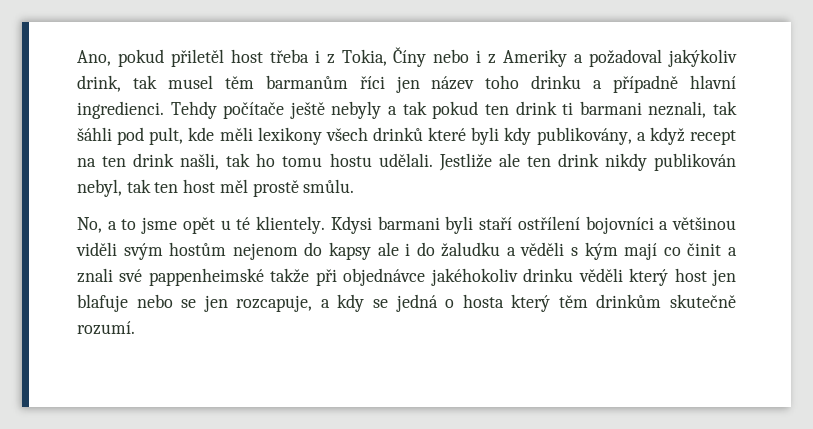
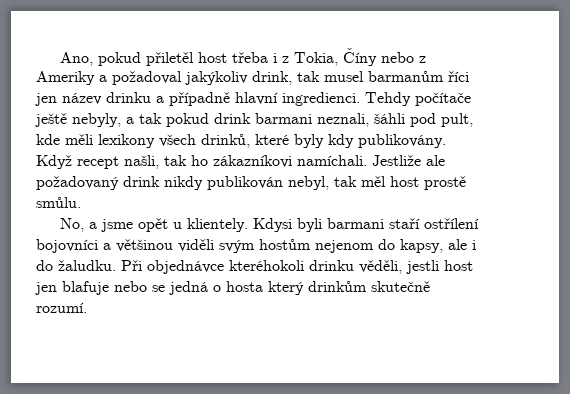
- Ano, pokud přiletěl host třeba i z Tokia, Číny nebo i z Ameriky a požadoval jakýkoliv drink, tak musel těm barmanům říci jen název toho drinku a případně hlavní ingredienci.
+ Ano, pokud přiletěl host třeba i z Tokia, Číny nebo z Ameriky a požadoval jakýkoliv drink, tak musel barmanům říci jen název drinku a případně hlavní ingredienci.
- Tehdy počítače ještě nebyly a tak pokud ten drink ti barmani neznali, tak šáhli pod pult, kde měli lexikony všech drinků které byli kdy publikovány, a když recept na ten drink našli, tak ho tomu hostu udělali.
+ Tehdy počítače ještě nebyly, a tak pokud drink barmani neznali, šáhli pod pult, kde měli lexikony všech drinků, které byly kdy publikovány. Když recept našli, tak ho zákazníkovi namíchali.
- Jestliže ale ten drink nikdy publikován nebyl, tak ten host měl prostě smůlu.
+ Jestliže ale požadovaný drink nikdy publikován nebyl, tak měl host prostě smůlu.
- No, a to jsme opět u té klientely.
+ No, a jsme opět u klientely.
- Kdysi barmani byli staří ostřílení bojovníci a většinou viděli svým hostům nejenom do kapsy ale i do žaludku a věděli s kým mají co činit a znali své pappenheimské takže při objednávce jakéhokoliv drinku věděli který host jen blafuje nebo se jen rozcapuje, a kdy se jedná o hosta který těm drinkům skutečně rozumí.
+ Kdysi byli barmani staří ostřílení bojovníci a většinou viděli svým hostům nejenom do kapsy, ale i do žaludku. Při objednávce kteréhokoli drinku věděli, jestli host jen blafuje nebo se jedná o hosta který drinkům skutečně rozumí.

